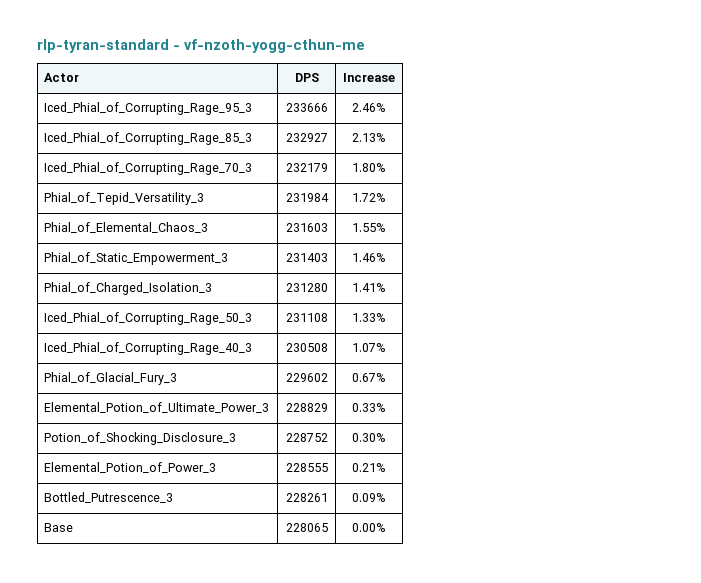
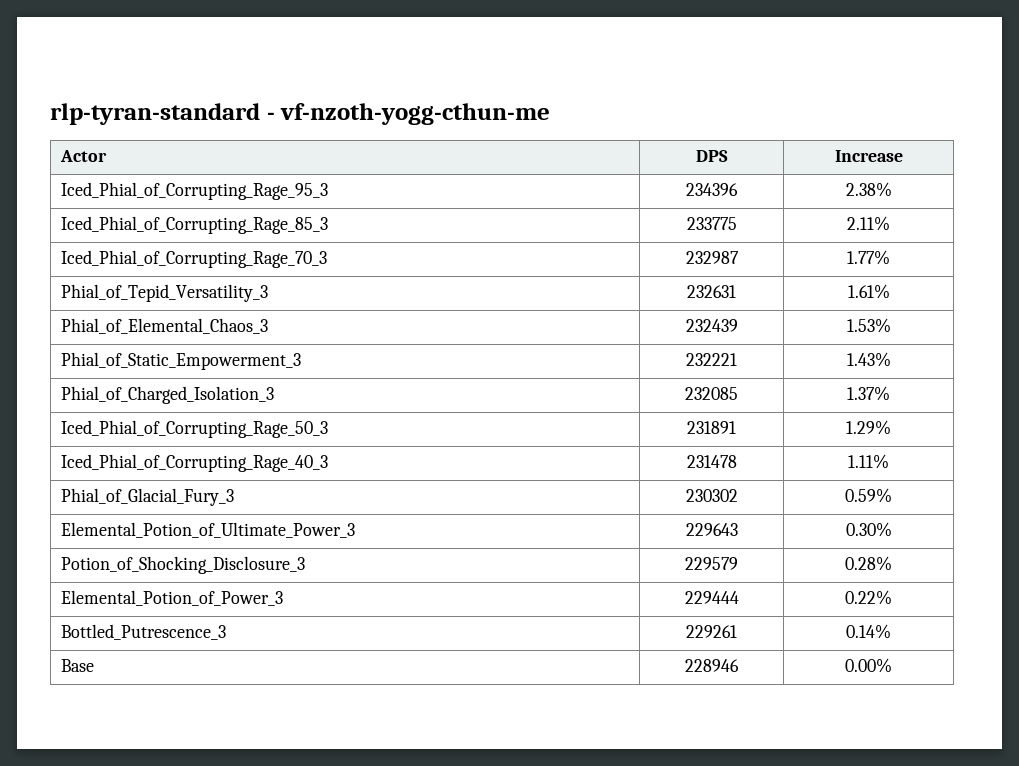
- Iced_Phial_of_Corrupting_Rage_95_3 | 233666 | 2.46%
+ Iced_Phial_of_Corrupting_Rage_95_3 | 234396 | 2.38%
- Iced_Phial_of_Corrupting_Rage_85_3 | 232927 | 2.13%
+ Iced_Phial_of_Corrupting_Rage_85_3 | 233775 | 2.11%
- Iced_Phial_of_Corrupting_Rage_70_3 | 232179 | 1.80%
+ Iced_Phial_of_Corrupting_Rage_70_3 | 232987 | 1.77%
- Phial_of_Tepid_Versatility_3 | 231984 | 1.72%
+ Phial_of_Tepid_Versatility_3 | 232631 | 1.61%
- Phial_of_Elemental_Chaos_3 | 231603 | 1.55%
+ Phial_of_Elemental_Chaos_3 | 232439 | 1.53%
- Phial_of_Static_Empowerment_3 | 231403 | 1.46%
+ Phial_of_Static_Empowerment_3 | 232221 | 1.43%
- Phial_of_Charged_Isolation_3 | 231280 | 1.41%
+ Phial_of_Charged_Isolation_3 | 232085 | 1.37%
- Iced_Phial_of_Corrupting_Rage_50_3 | 231108 | 1.33%
+ Iced_Phial_of_Corrupting_Rage_50_3 | 231891 | 1.29%
- Iced_Phial_of_Corrupting_Rage_40_3 | 230508 | 1.07%
+ Iced_Phial_of_Corrupting_Rage_40_3 | 231478 | 1.11%
- Phial_of_Glacial_Fury_3 | 229602 | 0.67%
+ Phial_of_Glacial_Fury_3 | 230302 | 0.59%
- Elemental_Potion_of_Ultimate_Power_3 | 228829 | 0.33%
+ Elemental_Potion_of_Ultimate_Power_3 | 229643 | 0.30%
- Potion_of_Shocking_Disclosure_3 | 228752 | 0.30%
+ Potion_of_Shocking_Disclosure_3 | 229579 | 0.28%
- Elemental_Potion_of_Power_3 | 228555 | 0.21%
+ Elemental_Potion_of_Power_3 | 229444 | 0.22%
- Bottled_Putrescence_3 | 228261 | 0.09%
+ Bottled_Putrescence_3 | 229261 | 0.14%
- Base | 228065 | 0.00%
+ Base | 228946 | 0.00%

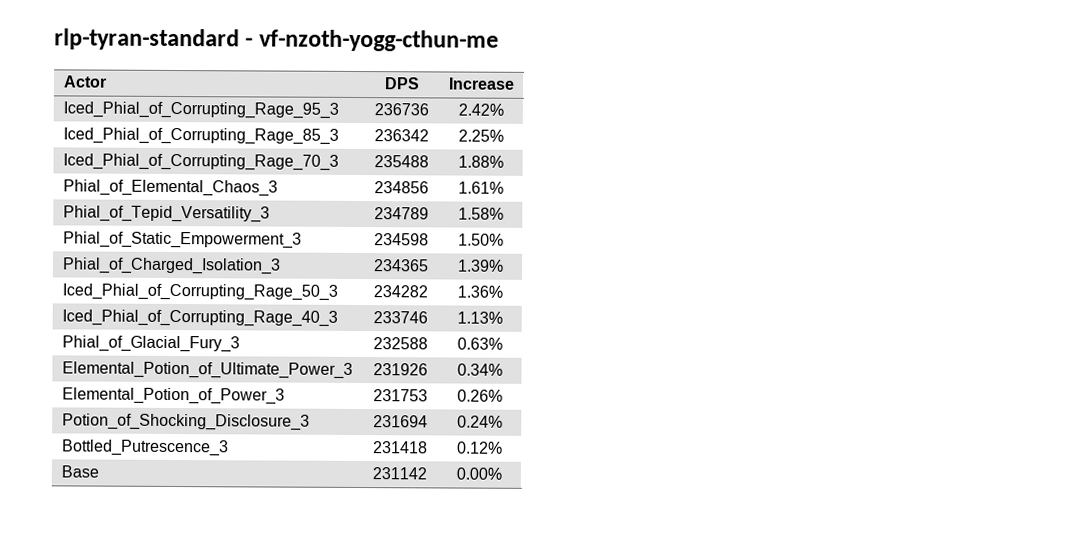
- Iced_Phial_of_Corrupting_Rage_95_3 | 234396 | 2.38%
+ Iced_Phial_of_Corrupting_Rage_95_3 | 236736 | 2.42%
- Iced_Phial_of_Corrupting_Rage_85_3 | 233775 | 2.11%
+ Iced_Phial_of_Corrupting_Rage_85_3 | 236342 | 2.25%
- Iced_Phial_of_Corrupting_Rage_70_3 | 232987 | 1.77%
- Phial_of_Tepid_Versatility_3 | 232631 | 1.61%
- Phial_of_Elemental_Chaos_3 | 232439 | 1.53%
+ Iced_Phial_of_Corrupting_Rage_70_3 | 235488 | 1.88%
+ Phial_of_Elemental_Chaos_3 | 234856 | 1.61%
+ Phial_of_Tepid_Versatility_3 | 234789 | 1.58%
- Phial_of_Static_Empowerment_3 | 232221 | 1.43%
+ Phial_of_Static_Empowerment_3 | 234598 | 1.50%
- Phial_of_Charged_Isolation_3 | 232085 | 1.37%
+ Phial_of_Charged_Isolation_3 | 234365 | 1.39%
- Iced_Phial_of_Corrupting_Rage_50_3 | 231891 | 1.29%
+ Iced_Phial_of_Corrupting_Rage_50_3 | 234282 | 1.36%
- Iced_Phial_of_Corrupting_Rage_40_3 | 231478 | 1.11%
+ Iced_Phial_of_Corrupting_Rage_40_3 | 233746 | 1.13%
- Phial_of_Glacial_Fury_3 | 230302 | 0.59%
+ Phial_of_Glacial_Fury_3 | 232588 | 0.63%
- Elemental_Potion_of_Ultimate_Power_3 | 229643 | 0.30%
- Potion_of_Shocking_Disclosure_3 | 229579 | 0.28%
- Elemental_Potion_of_Power_3 | 229444 | 0.22%
+ Elemental_Potion_of_Ultimate_Power_3 | 231926 | 0.34%
+ Elemental_Potion_of_Power_3 | 231753 | 0.26%
+ Potion_of_Shocking_Disclosure_3 | 231694 | 0.24%
- Bottled_Putrescence_3 | 229261 | 0.14%
+ Bottled_Putrescence_3 | 231418 | 0.12%
- Base | 228946 | 0.00%
+ Base | 231142 | 0.00%

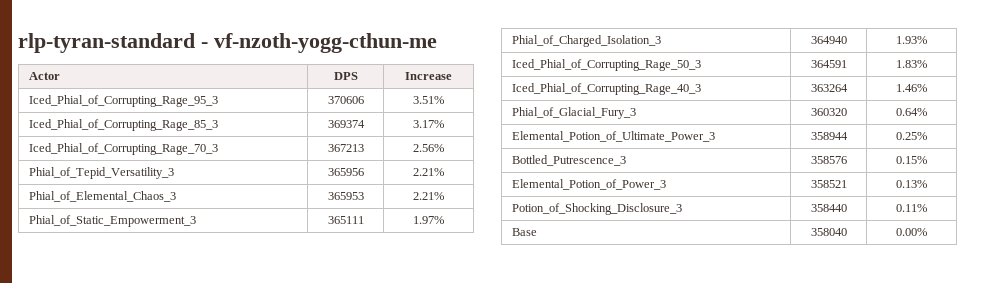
- Iced_Phial_of_Corrupting_Rage_95_3 | 236736 | 2.42%
+ Iced_Phial_of_Corrupting_Rage_95_3 | 370606 | 3.51%
- Iced_Phial_of_Corrupting_Rage_85_3 | 236342 | 2.25%
+ Iced_Phial_of_Corrupting_Rage_85_3 | 369374 | 3.17%
- Iced_Phial_of_Corrupting_Rage_70_3 | 235488 | 1.88%
- Phial_of_Elemental_Chaos_3 | 234856 | 1.61%
- Phial_of_Tepid_Versatility_3 | 234789 | 1.58%
+ Iced_Phial_of_Corrupting_Rage_70_3 | 367213 | 2.56%
+ Phial_of_Tepid_Versatility_3 | 365956 | 2.21%
+ Phial_of_Elemental_Chaos_3 | 365953 | 2.21%
- Phial_of_Static_Empowerment_3 | 234598 | 1.50%
+ Phial_of_Static_Empowerment_3 | 365111 | 1.97%
- Phial_of_Charged_Isolation_3 | 234365 | 1.39%
+ Phial_of_Charged_Isolation_3 | 364940 | 1.93%
- Iced_Phial_of_Corrupting_Rage_50_3 | 234282 | 1.36%
+ Iced_Phial_of_Corrupting_Rage_50_3 | 364591 | 1.83%
- Iced_Phial_of_Corrupting_Rage_40_3 | 233746 | 1.13%
+ Iced_Phial_of_Corrupting_Rage_40_3 | 363264 | 1.46%
- Phial_of_Glacial_Fury_3 | 232588 | 0.63%
+ Phial_of_Glacial_Fury_3 | 360320 | 0.64%
- Elemental_Potion_of_Ultimate_Power_3 | 231926 | 0.34%
+ Elemental_Potion_of_Ultimate_Power_3 | 358944 | 0.25%
+ Bottled_Putrescence_3 | 358576 | 0.15%
- Elemental_Potion_of_Power_3 | 231753 | 0.26%
+ Elemental_Potion_of_Power_3 | 358521 | 0.13%
- Potion_of_Shocking_Disclosure_3 | 231694 | 0.24%
- Bottled_Putrescence_3 | 231418 | 0.12%
+ Potion_of_Shocking_Disclosure_3 | 358440 | 0.11%
- Base | 231142 | 0.00%
+ Base | 358040 | 0.00%

